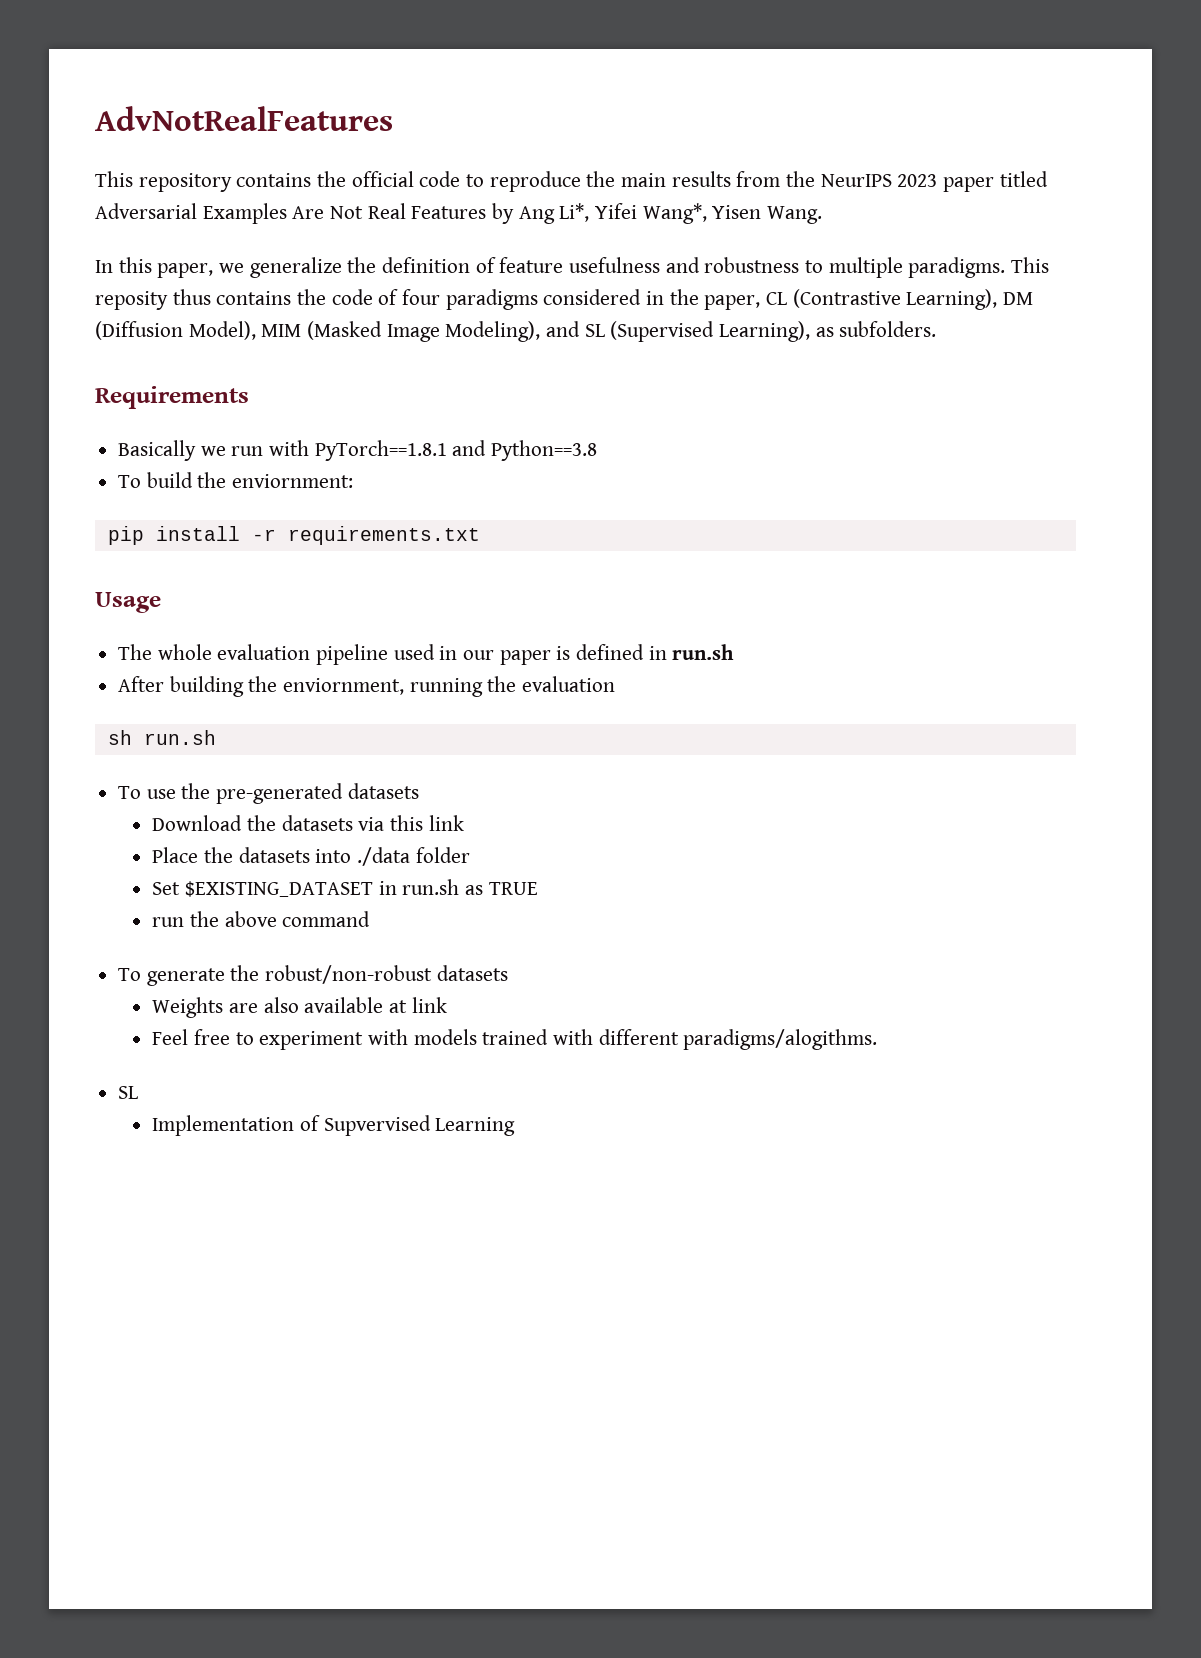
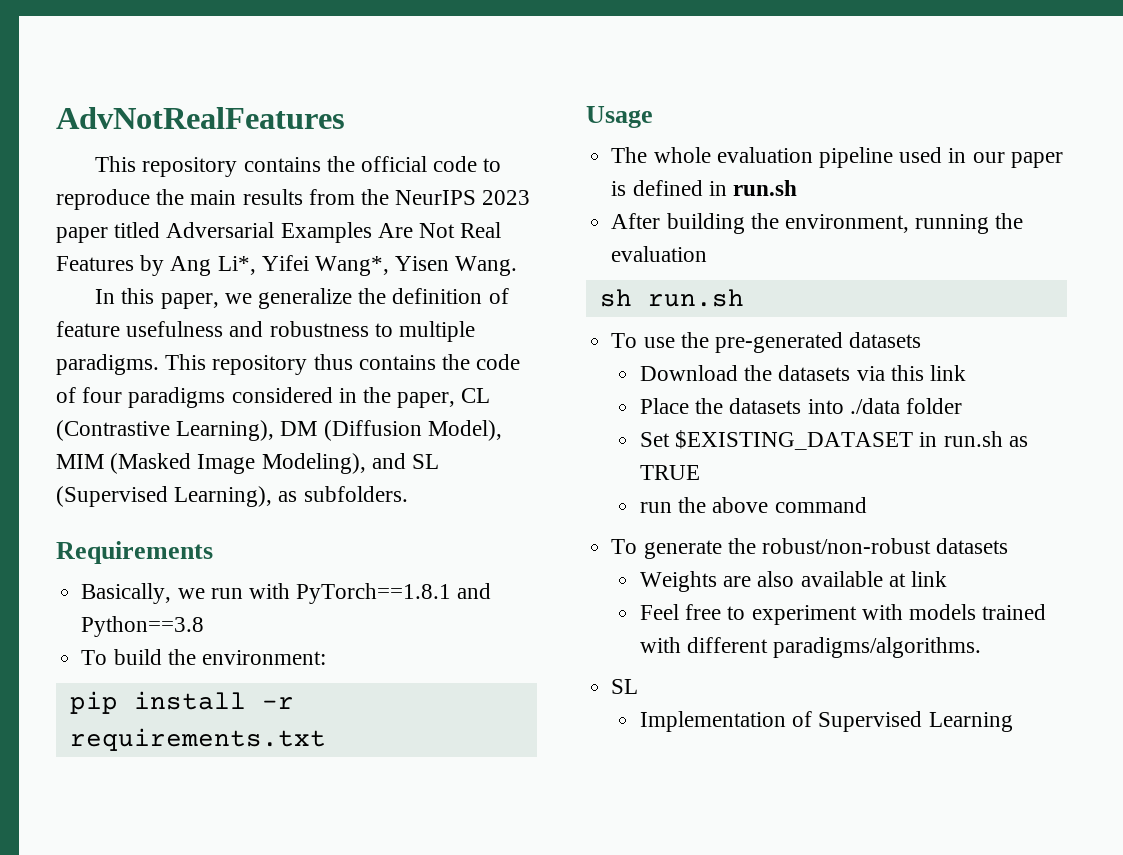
- This reposity thus contains the code of four paradigms considered in the paper, CL (Contrastive Learning), DM (Diffusion Model), MIM (Masked Image Modeling), and SL (Supervised Learning), as subfolders.
+ This repository thus contains the code of four paradigms considered in the paper, CL (Contrastive Learning), DM (Diffusion Model), MIM (Masked Image Modeling), and SL (Supervised Learning), as subfolders.
- Basically we run with PyTorch==1.8.1 and Python==3.8
+ Basically, we run with PyTorch==1.8.1 and Python==3.8
- To build the enviornment:
+ To build the environment:
- After building the enviornment, running the evaluation
+ After building the environment, running the evaluation
- Feel free to experiment with models trained with different paradigms/alogithms.
+ Feel free to experiment with models trained with different paradigms/algorithms.
- Implementation of Supvervised Learning
+ Implementation of Supervised Learning

